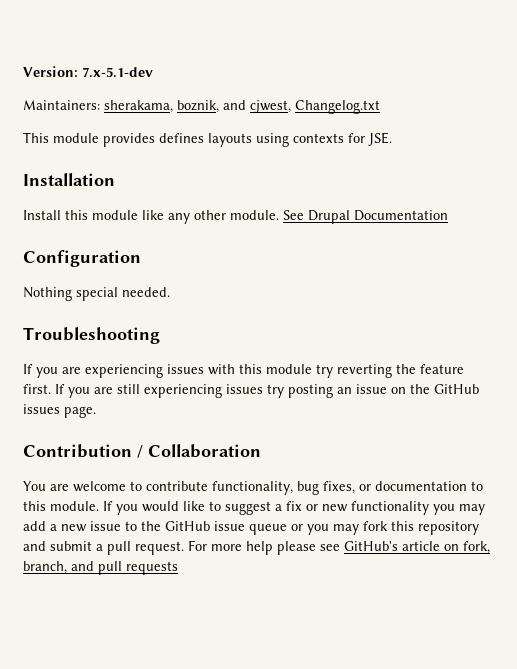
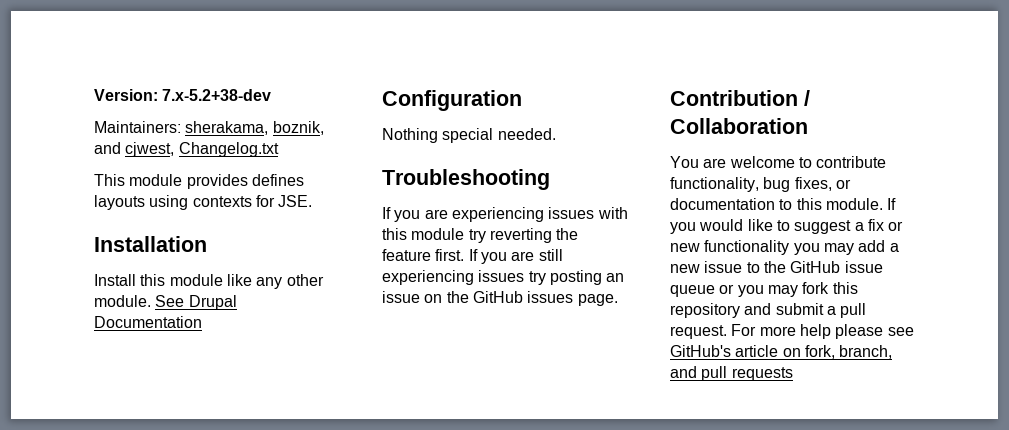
- Version: 7.x-5.1-dev
+ Version: 7.x-5.2+38-dev

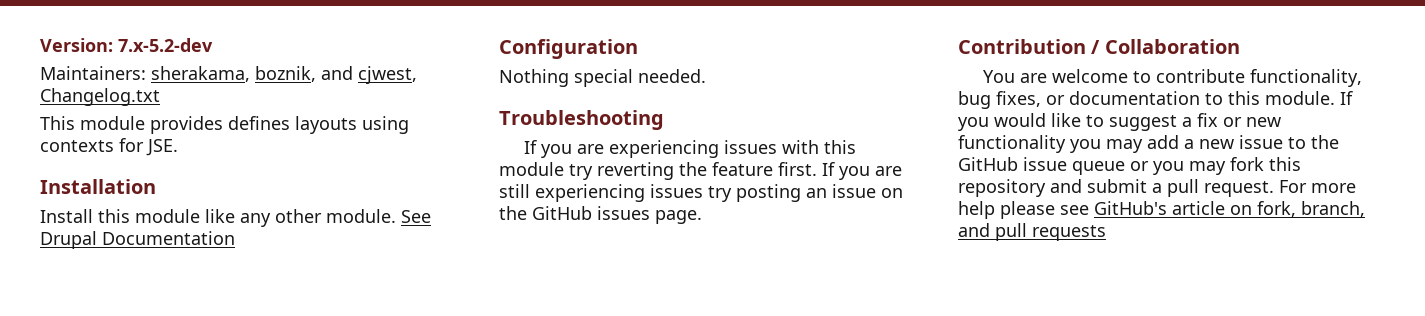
- Version: 7.x-5.2+38-dev
+ Version: 7.x-5.2-dev

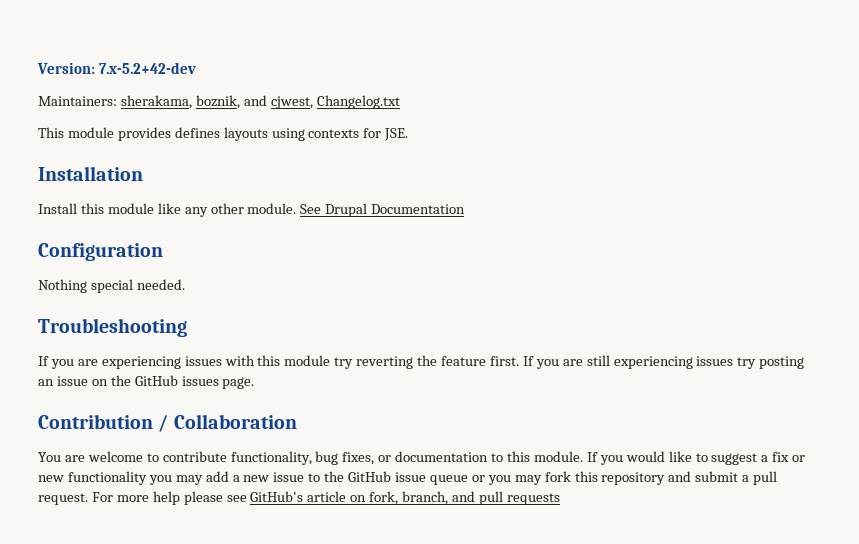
- Version: 7.x-5.2-dev
+ Version: 7.x-5.2+42-dev

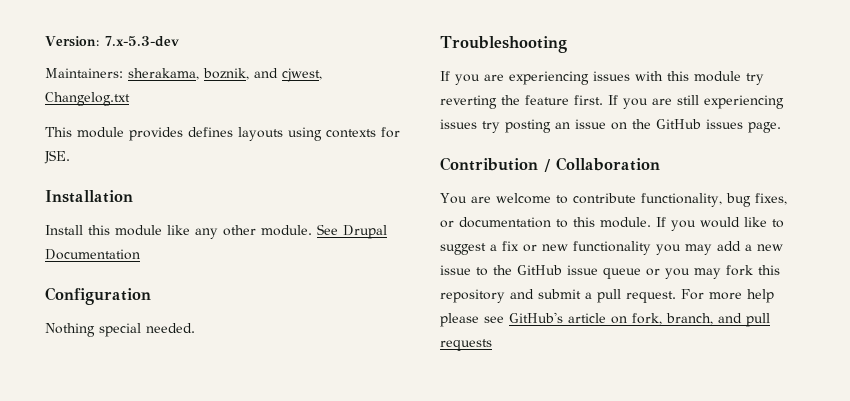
- Version: 7.x-5.2+42-dev
+ Version: 7.x-5.3-dev

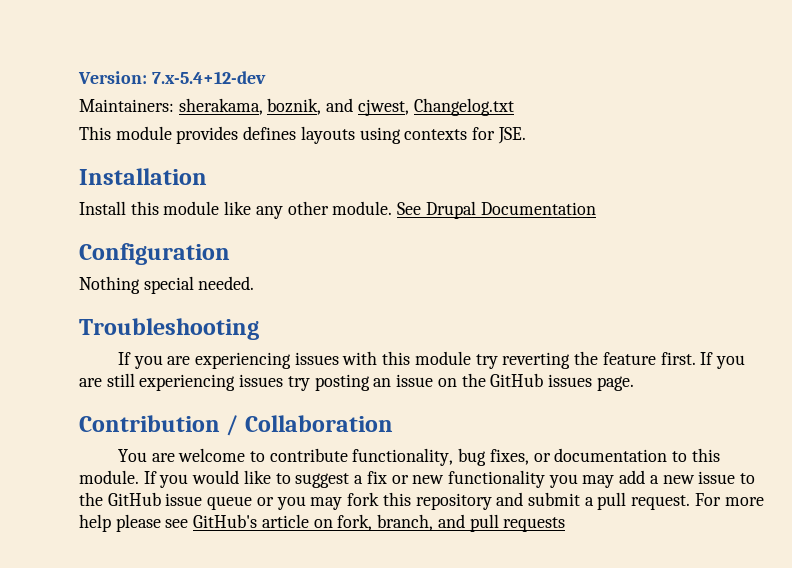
- Version: 7.x-5.3-dev
+ Version: 7.x-5.4+12-dev

